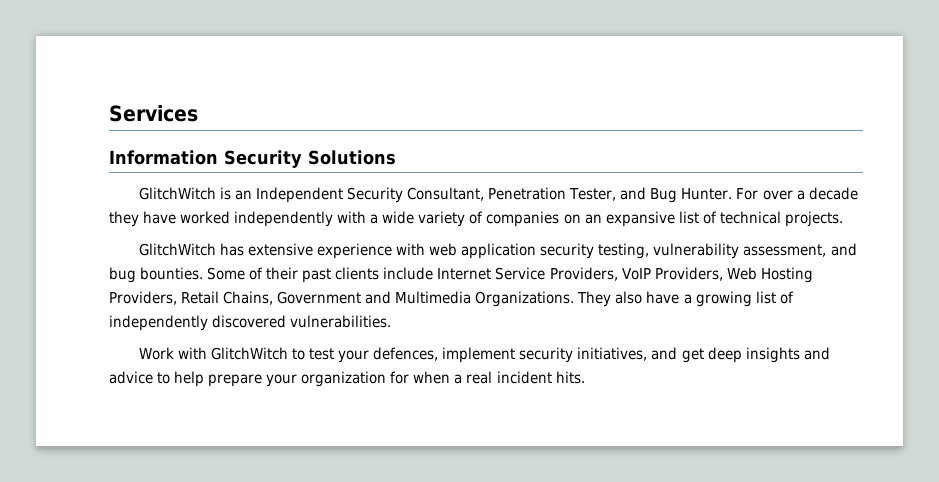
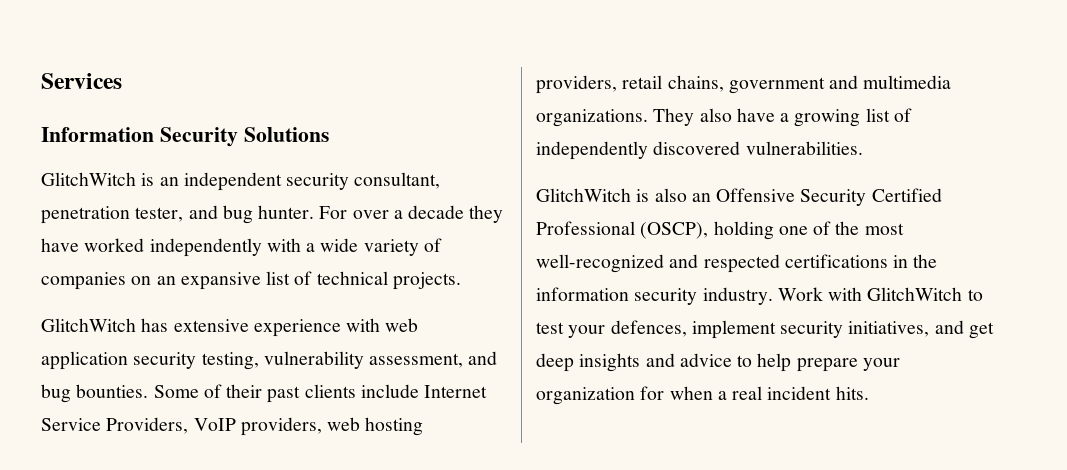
- GlitchWitch is an Independent Security Consultant, Penetration Tester, and Bug Hunter.
+ GlitchWitch is an independent security consultant, penetration tester, and bug hunter.
- Some of their past clients include Internet Service Providers, VoIP Providers, Web Hosting Providers, Retail Chains, Government and Multimedia Organizations.
+ Some of their past clients include Internet Service Providers, VoIP providers, web hosting providers, retail chains, government and multimedia organizations.
+ GlitchWitch is also an Offensive Security Certified Professional (OSCP), holding one of the most well-recognized and respected certifications in the information security industry.

